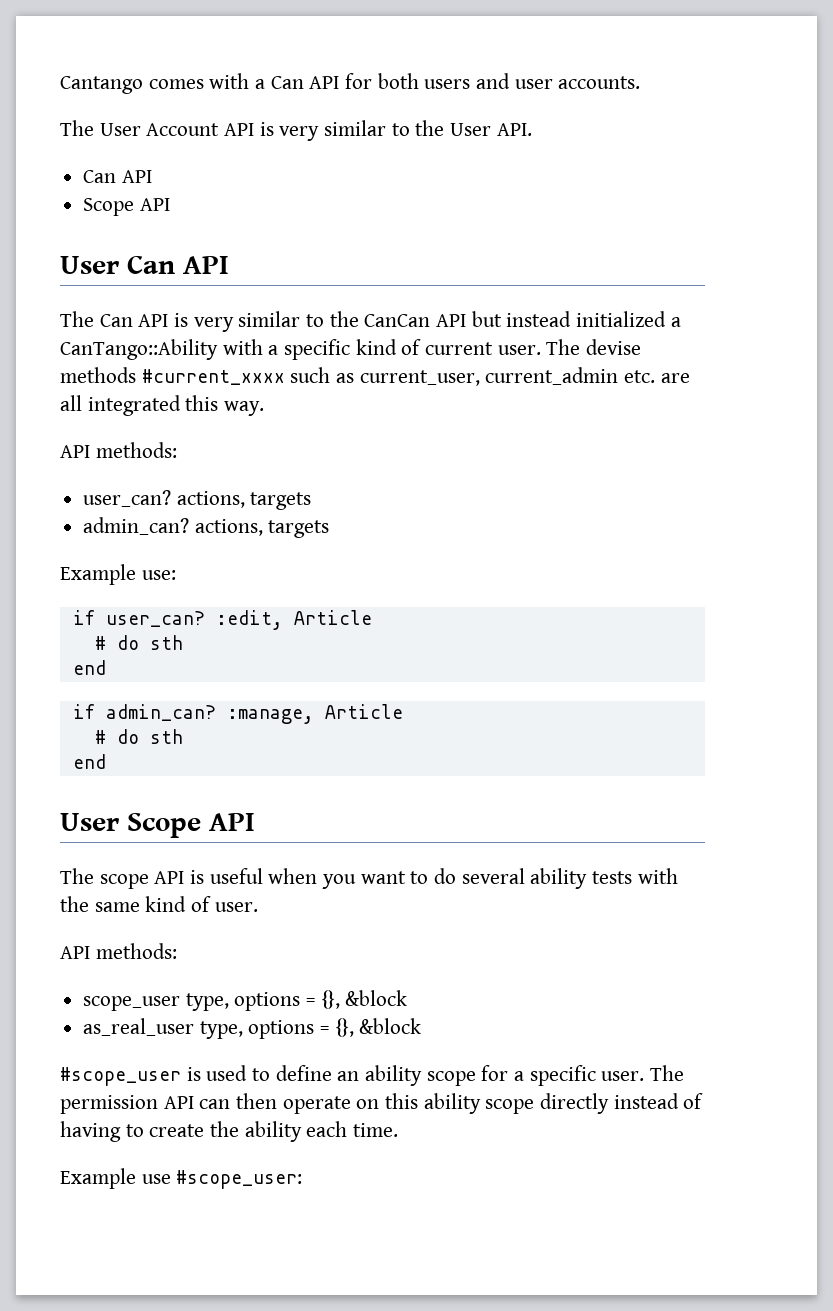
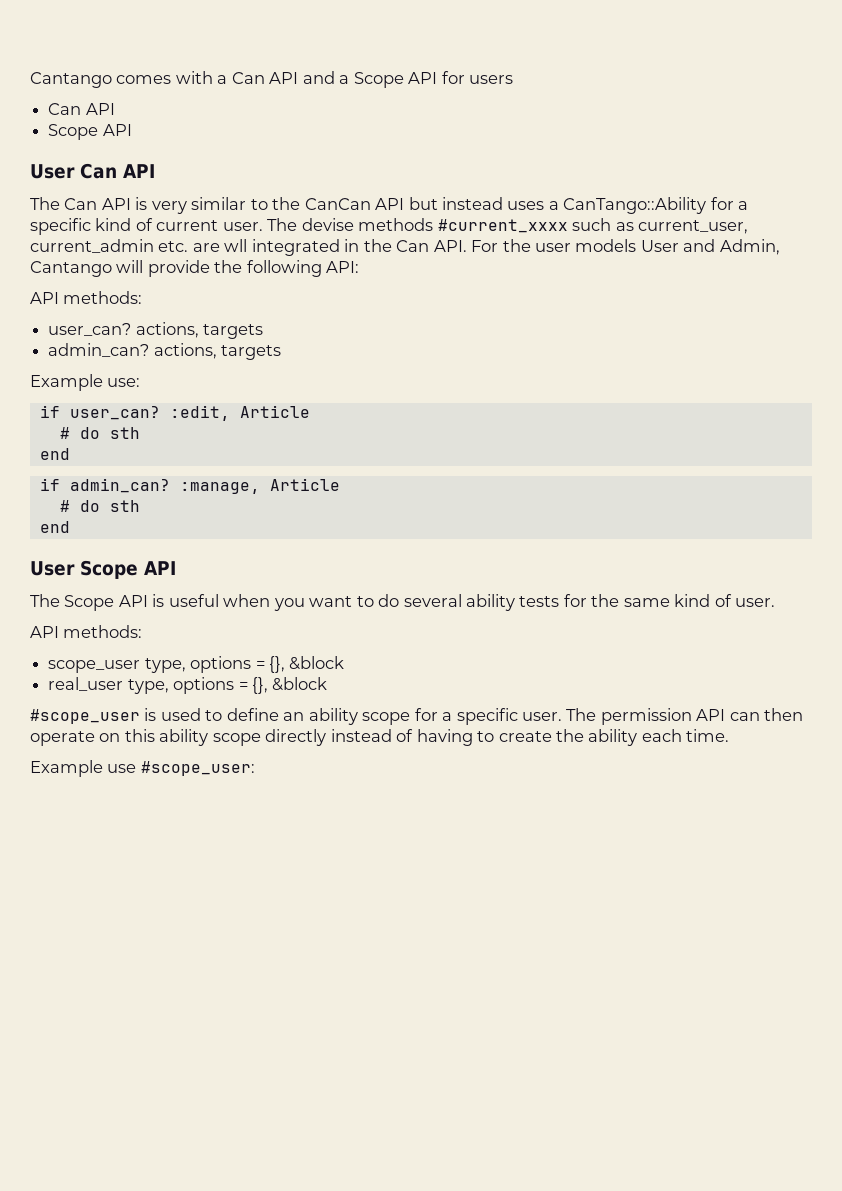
- Cantango comes with a Can API for both users and user accounts.
- The User Account API is very similar to the User API.
+ Cantango comes with a Can API and a Scope API for users
- The Can API is very similar to the CanCan API but instead initialized a CanTango::Ability with a specific kind of current user.
+ The Can API is very similar to the CanCan API but instead uses a CanTango::Ability for a specific kind of current user.
- The devise methods #current_xxxx such as current_user, current_admin etc. are all integrated this way.
+ The devise methods #current_xxxx such as current_user, current_admin etc. are wll integrated in the Can API. For the user models User and Admin, Cantango will provide the following API:
- The scope API is useful when you want to do several ability tests with the same kind of user.
+ The Scope API is useful when you want to do several ability tests for the same kind of user.
- as_real_user type, options = {}, &block
+ real_user type, options = {}, &block

